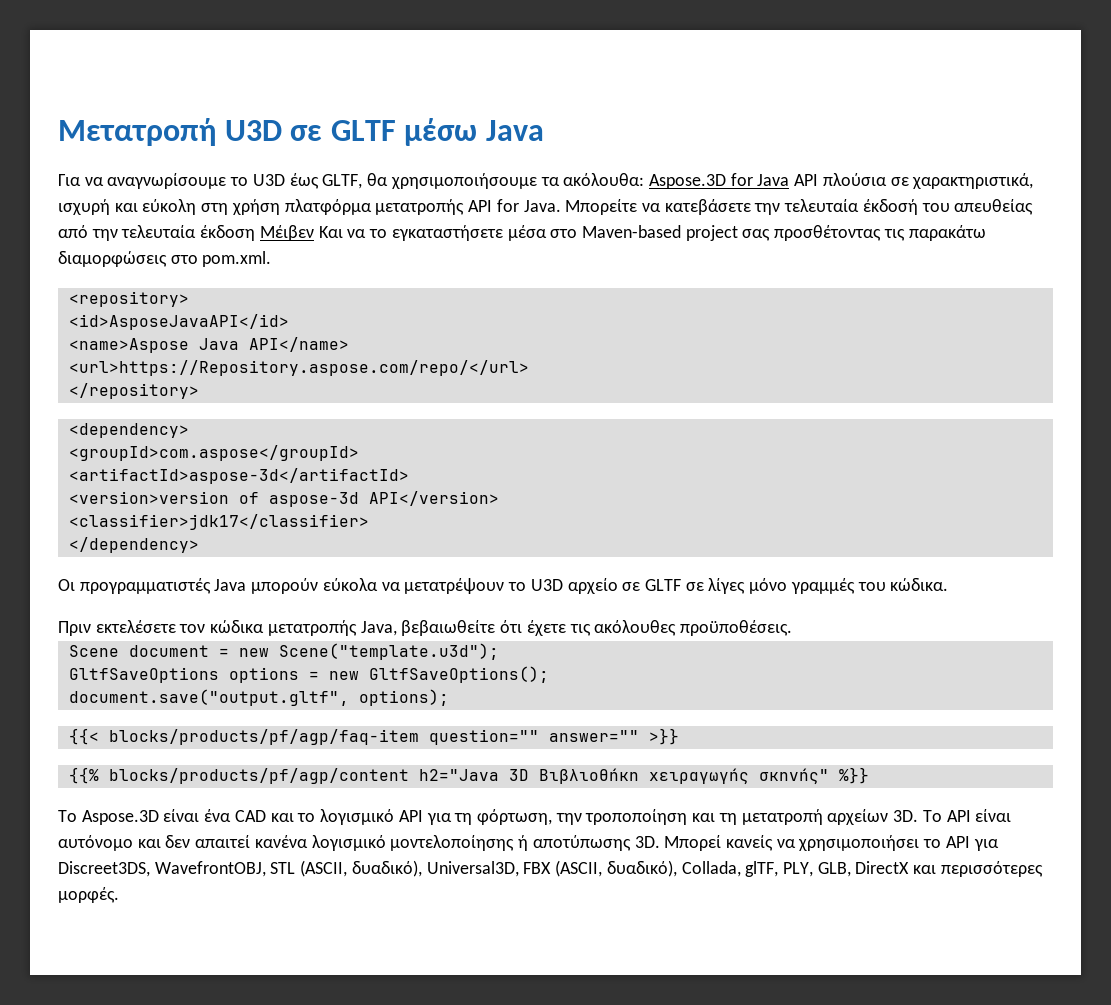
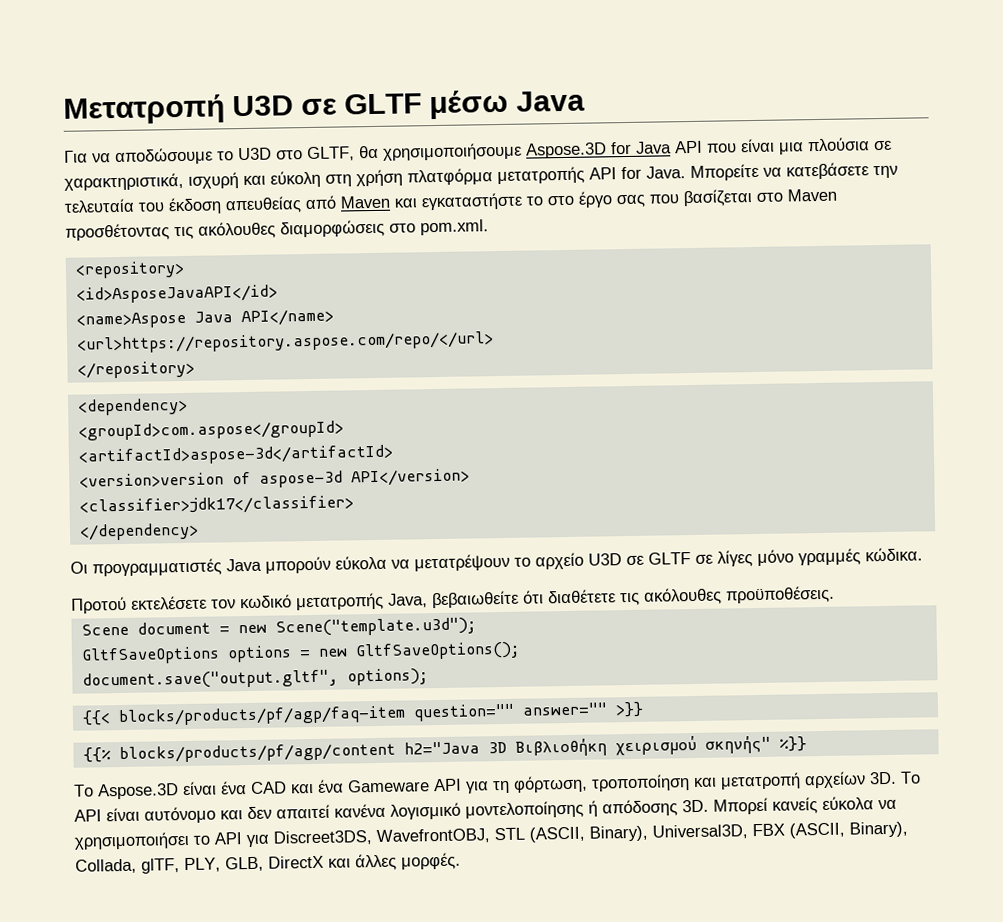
- Για να αναγνωρίσουμε το U3D έως GLTF, θα χρησιμοποιήσουμε τα ακόλουθα: Aspose.3D for Java API πλούσια σε χαρακτηριστικά, ισχυρή και εύκολη στη χρήση πλατφόρμα μετατροπής API for Java.
+ Για να αποδώσουμε το U3D στο GLTF, θα χρησιμοποιήσουμε Aspose.3D for Java API που είναι μια πλούσια σε χαρακτηριστικά, ισχυρή και εύκολη στη χρήση πλατφόρμα μετατροπής API for Java.
- Μπορείτε να κατεβάσετε την τελευταία έκδοσή του απευθείας από την τελευταία έκδοση Μέιβεν Και να το εγκαταστήσετε μέσα στο Maven-based project σας προσθέτοντας τις παρακάτω διαμορφώσεις στο pom.xml.
+ Μπορείτε να κατεβάσετε την τελευταία του έκδοση απευθείας από Maven και εγκαταστήστε το στο έργο σας που βασίζεται στο Maven προσθέτοντας τις ακόλουθες διαμορφώσεις στο pom.xml.
- <url>https://Repository.aspose.com/repo/</url>
+ <url>https://repository.aspose.com/repo/</url>
- Οι προγραμματιστές Java μπορούν εύκολα να μετατρέψουν το U3D αρχείο σε GLTF σε λίγες μόνο γραμμές του κώδικα.
+ Οι προγραμματιστές Java μπορούν εύκολα να μετατρέψουν το αρχείο U3D σε GLTF σε λίγες μόνο γραμμές κώδικα.
- Πριν εκτελέσετε τον κώδικα μετατροπής Java, βεβαιωθείτε ότι έχετε τις ακόλουθες προϋποθέσεις.
+ Προτού εκτελέσετε τον κωδικό μετατροπής Java, βεβαιωθείτε ότι διαθέτετε τις ακόλουθες προϋποθέσεις.
- {{% blocks/products/pf/agp/content h2="Java 3D Βιβλιοθήκη χειραγωγής σκηνής" %}}
+ {{% blocks/products/pf/agp/content h2="Java 3D Βιβλιοθήκη χειρισμού σκηνής" %}}
- Το Aspose.3D είναι ένα CAD και το λογισμικό API για τη φόρτωση, την τροποποίηση και τη μετατροπή αρχείων 3D.
+ Το Aspose.3D είναι ένα CAD και ένα Gameware API για τη φόρτωση, τροποποίηση και μετατροπή αρχείων 3D.
- Το API είναι αυτόνομο και δεν απαιτεί κανένα λογισμικό μοντελοποίησης ή αποτύπωσης 3D.
+ Το API είναι αυτόνομο και δεν απαιτεί κανένα λογισμικό μοντελοποίησης ή απόδοσης 3D.
- Μπορεί κανείς να χρησιμοποιήσει το API για Discreet3DS, WavefrontOBJ, STL (ASCII, δυαδικό), Universal3D, FBX (ASCII, δυαδικό), Collada, glTF, PLY, GLB, DirectX και περισσότερες μορφές.
+ Μπορεί κανείς εύκολα να χρησιμοποιήσει το API για Discreet3DS, WavefrontOBJ, STL (ASCII, Binary), Universal3D, FBX (ASCII, Binary), Collada, glTF, PLY, GLB, DirectX και άλλες μορφές.

